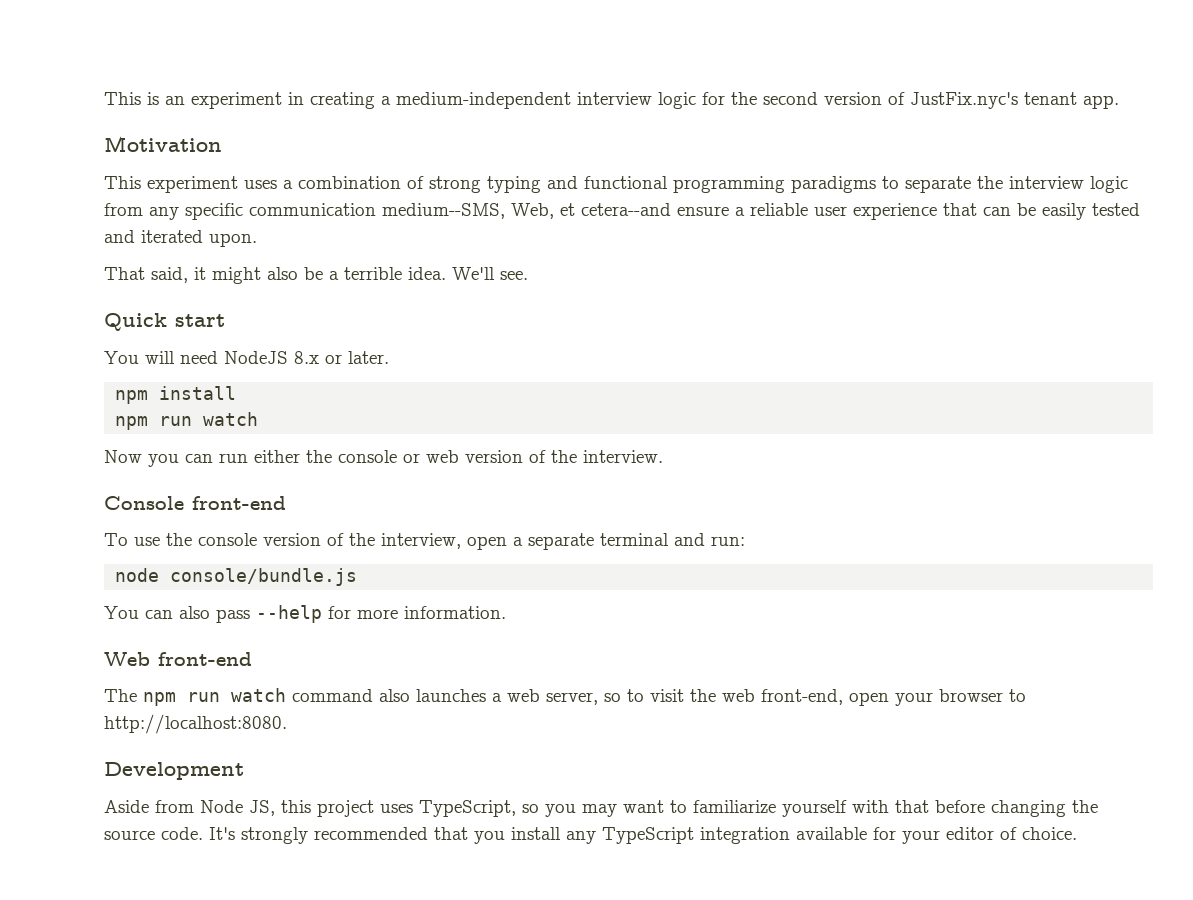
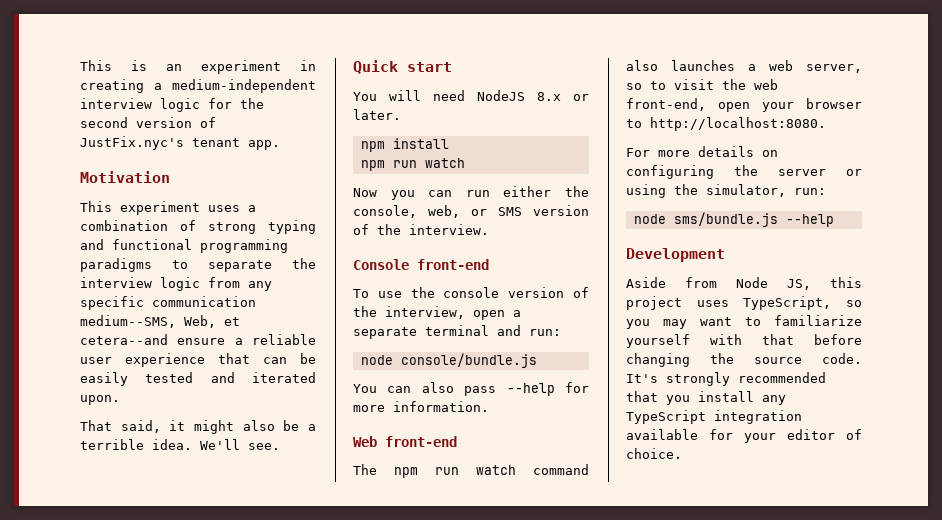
- Now you can run either the console or web version of the interview.
+ Now you can run either the console, web, or SMS version of the interview.
+ For more details on configuring the server or using the simulator, run:
+ node sms/bundle.js --help

